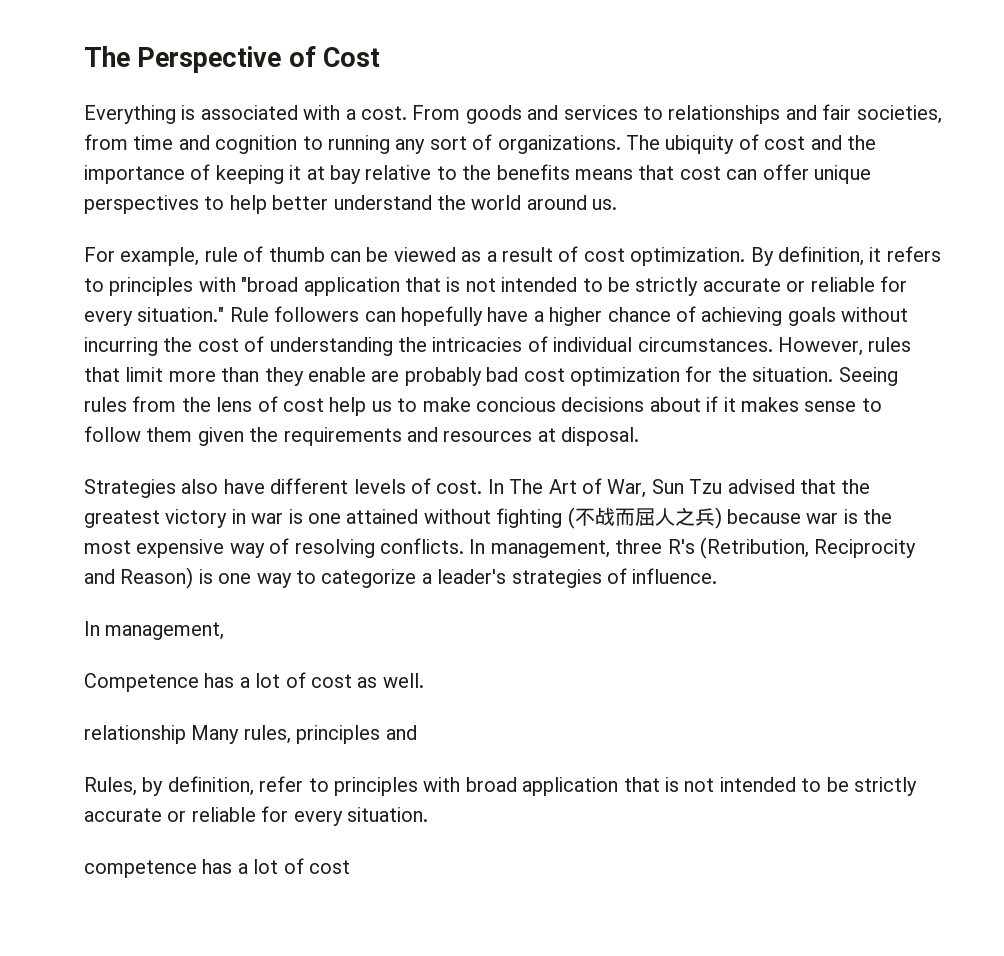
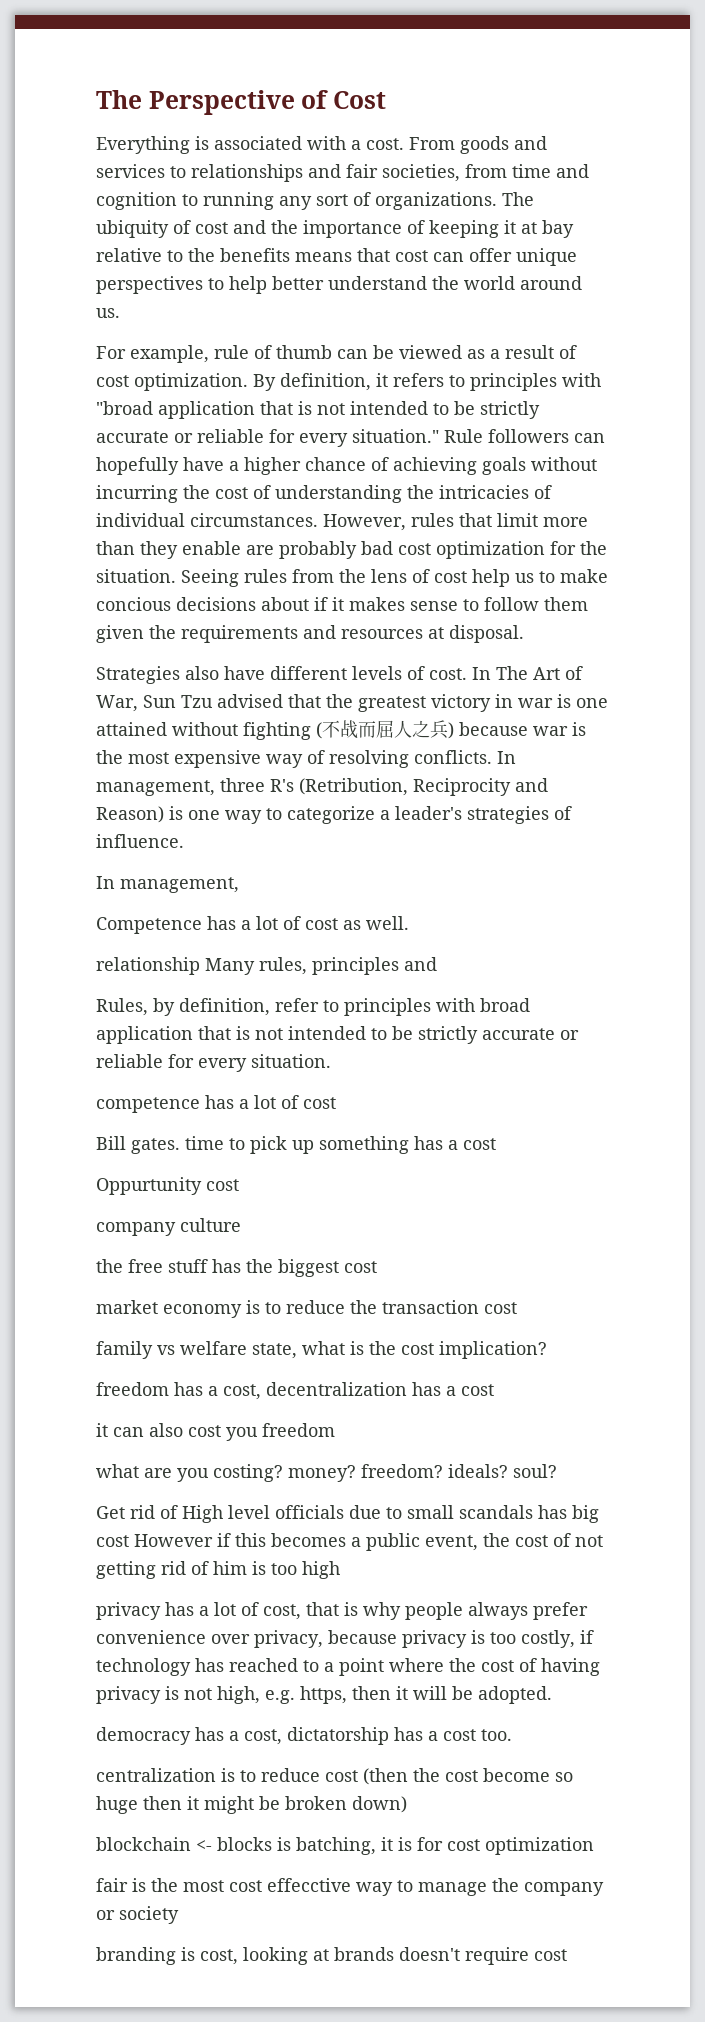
+ Bill gates. time to pick up something has a cost
+ Oppurtunity cost
+ company culture
+ the free stuff has the biggest cost
+ market economy is to reduce the transaction cost
+ family vs welfare state, what is the cost implication?
+ freedom has a cost, decentralization has a cost
+ it can also cost you freedom
+ what are you costing? money? freedom? ideals? soul?
+ Get rid of High level officials due to small scandals has big cost However if this becomes a public event, the cost of not getting rid of him is too high
+ privacy has a lot of cost, that is why people always prefer convenience over privacy, because privacy is too costly, if technology has reached to a point where the cost of having privacy is not high, e.g. https, then it will be adopted.
+ democracy has a cost, dictatorship has a cost too.
+ centralization is to reduce cost (then the cost become so huge then it might be broken down)
+ blockchain <- blocks is batching, it is for cost optimization
+ fair is the most cost effecctive way to manage the company or society
+ branding is cost, looking at brands doesn't require cost

